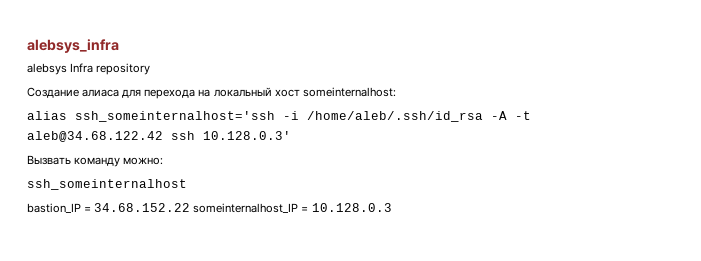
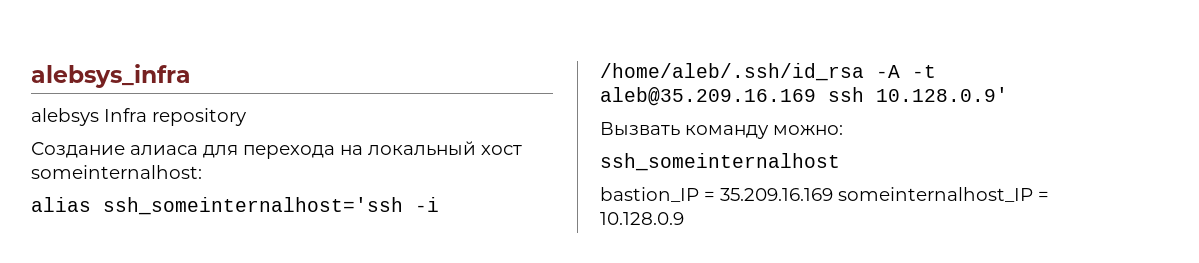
- alias ssh_someinternalhost='ssh -i /home/aleb/.ssh/id_rsa -A -t aleb@34.68.122.42 ssh 10.128.0.3'
+ alias ssh_someinternalhost='ssh -i /home/aleb/.ssh/id_rsa -A -t aleb@35.209.16.169 ssh 10.128.0.9'
- bastion_IP = 34.68.152.22 someinternalhost_IP = 10.128.0.3
+ bastion_IP = 35.209.16.169 someinternalhost_IP = 10.128.0.9

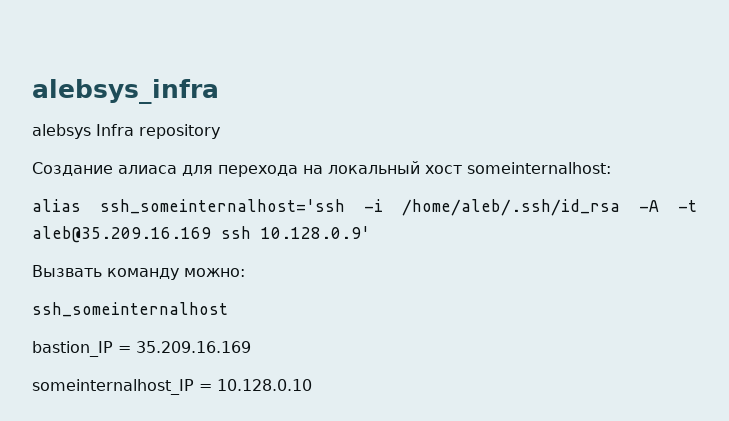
- bastion_IP = 35.209.16.169 someinternalhost_IP = 10.128.0.9
+ bastion_IP = 35.209.16.169
+ someinternalhost_IP = 10.128.0.10

